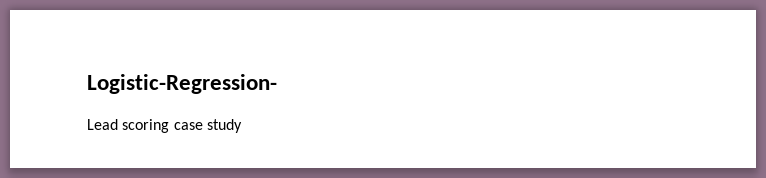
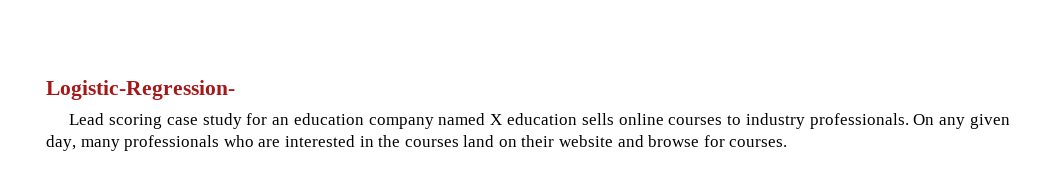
- Lead scoring case study
+ Lead scoring case study for an education company named X education sells online courses to industry professionals. On any given day, many professionals who are interested in the courses land on their website and browse for courses.

